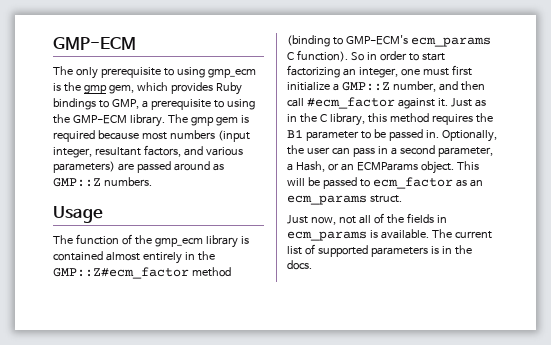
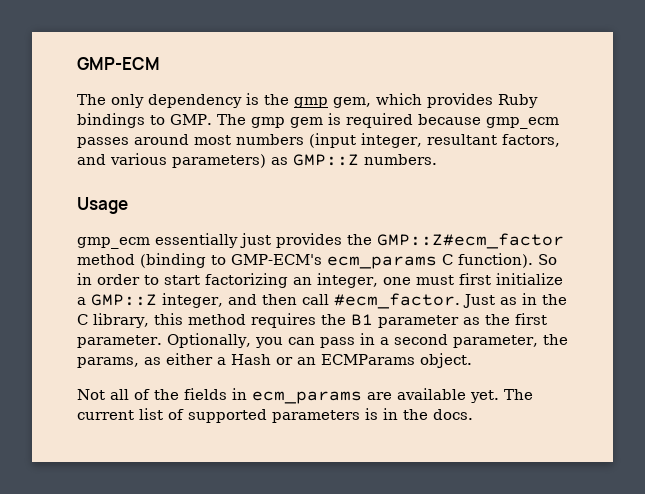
- The only prerequisite to using gmp_ecm is the gmp gem, which provides Ruby bindings to GMP, a prerequisite to using the GMP-ECM library. The gmp gem is required because most numbers (input integer, resultant factors, and various parameters) are passed around as GMP::Z numbers.
+ The only dependency is the gmp gem, which provides Ruby bindings to GMP. The gmp gem is required because gmp_ecm passes around most numbers (input integer, resultant factors, and various parameters) as GMP::Z numbers.
- The function of the gmp_ecm library is contained almost entirely in the GMP::Z#ecm_factor method (binding to GMP-ECM's ecm_params C function).
+ gmp_ecm essentially just provides the GMP::Z#ecm_factor method (binding to GMP-ECM's ecm_params C function).
- So in order to start factorizing an integer, one must first initialize a GMP::Z number, and then call #ecm_factor against it.
+ So in order to start factorizing an integer, one must first initialize a GMP::Z integer, and then call #ecm_factor.
- Just as in the C library, this method requires the B1 parameter to be passed in. Optionally, the user can pass in a second parameter, a Hash, or an ECMParams object. This will be passed to ecm_factor as an ecm_params struct.
- Just now, not all of the fields in ecm_params is available.
+ Just as in the C library, this method requires the B1 parameter as the first parameter. Optionally, you can pass in a second parameter, the params, as either a Hash or an ECMParams object.
+ Not all of the fields in ecm_params are available yet.

